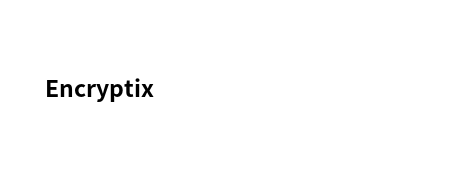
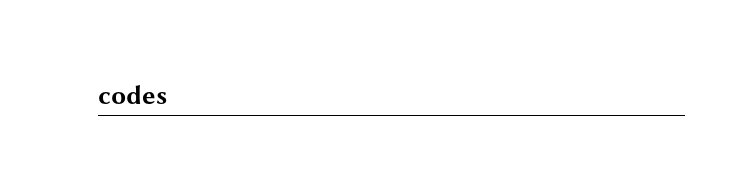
- Encryptix
+ codes

